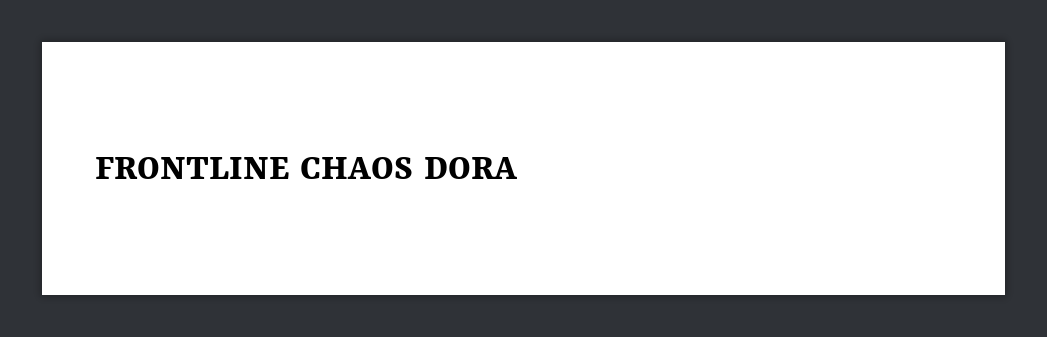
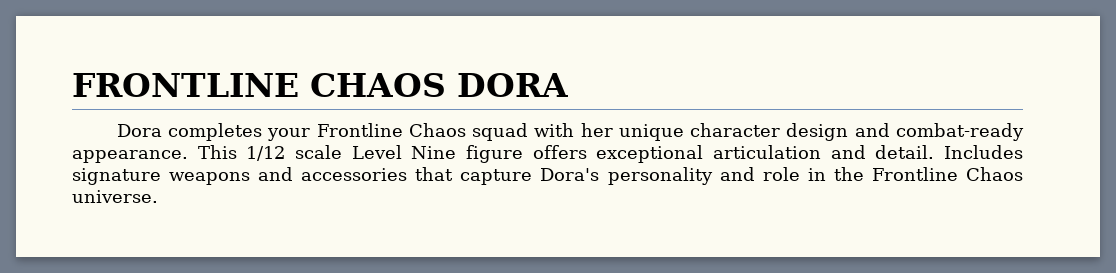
+ Dora completes your Frontline Chaos squad with her unique character design and combat-ready appearance. This 1/12 scale Level Nine figure offers exceptional articulation and detail. Includes signature weapons and accessories that capture Dora's personality and role in the Frontline Chaos universe.

